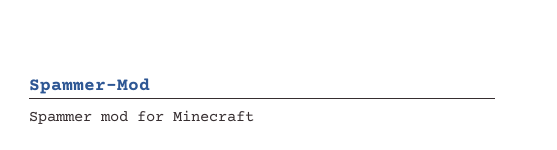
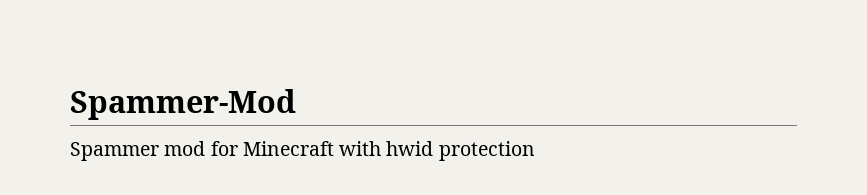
- Spammer mod for Minecraft
+ Spammer mod for Minecraft with hwid protection

